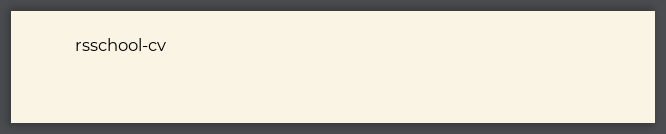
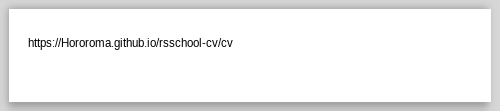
- rsschool-cv
+ https://Hororoma.github.io/rsschool-cv/cv

